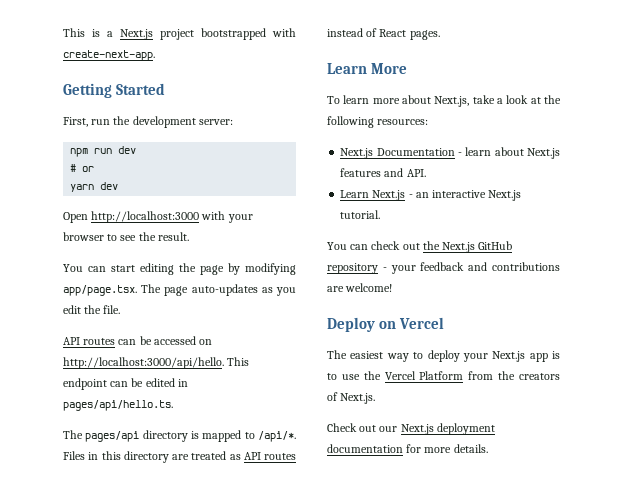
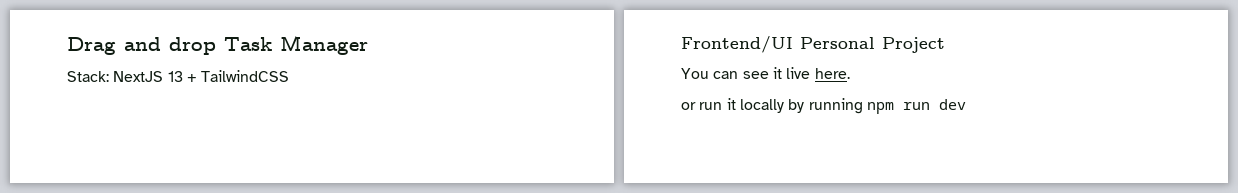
- This is a Next.js project bootstrapped with create-next-app.
- Getting Started
- First, run the development server:
- npm run dev
- # or
- yarn dev
- Open http://localhost:3000 with your browser to see the result.
- You can start editing the page by modifying app/page.tsx. The page auto-updates as you edit the file.
- API routes can be accessed on http://localhost:3000/api/hello. This endpoint can be edited in pages/api/hello.ts.
- The pages/api directory is mapped to /api/*. Files in this directory are treated as API routes instead of React pages.
- Learn More
- To learn more about Next.js, take a look at the following resources:
- Next.js Documentation - learn about Next.js features and API.
- Learn Next.js - an interactive Next.js tutorial.
- You can check out the Next.js GitHub repository - your feedback and contributions are welcome!
- Deploy on Vercel
- The easiest way to deploy your Next.js app is to use the Vercel Platform from the creators of Next.js.
- Check out our Next.js deployment documentation for more details.
+ Drag and drop Task Manager
+ Stack: NextJS 13 + TailwindCSS
+ Frontend/UI Personal Project
+ You can see it live here.
+ or run it locally by running npm run dev

